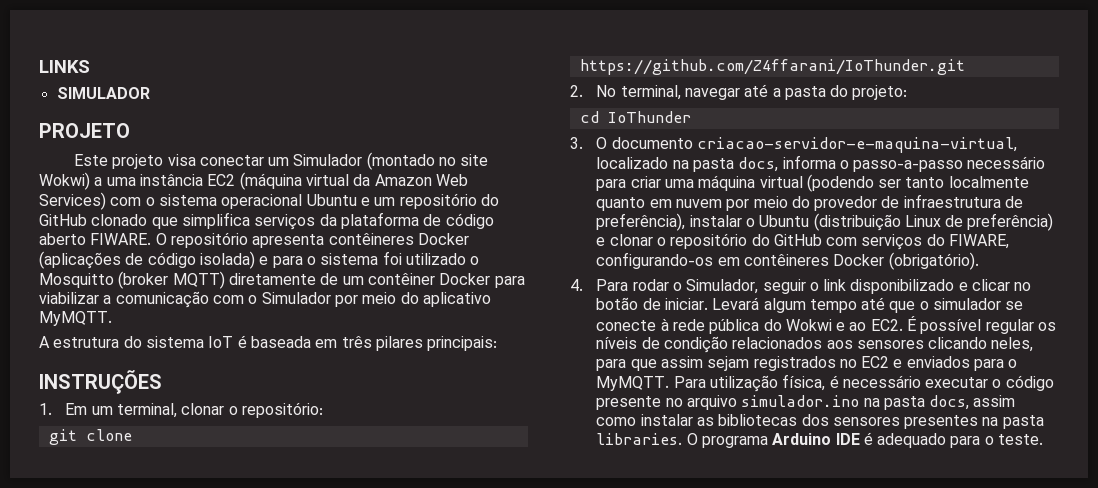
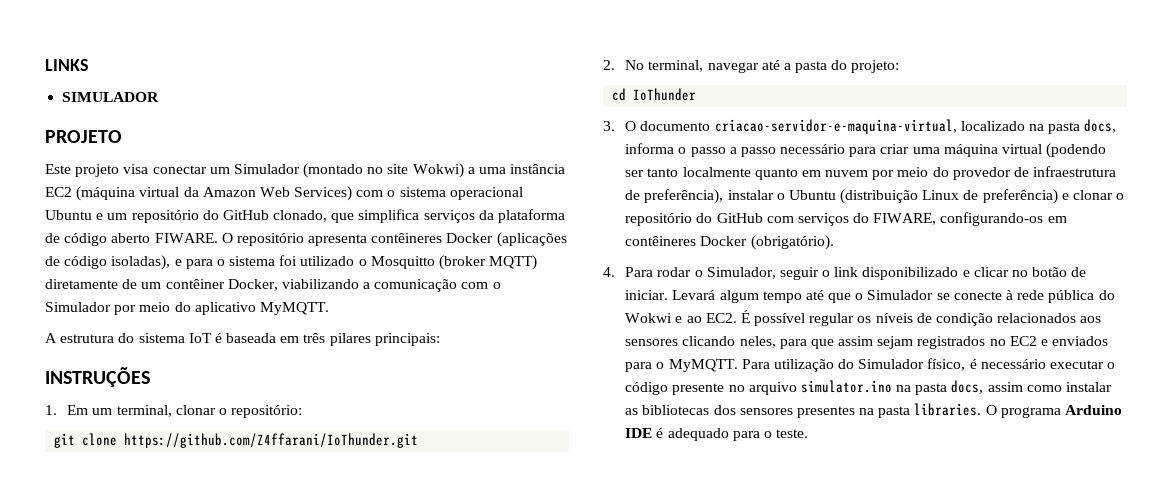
- Este projeto visa conectar um Simulador (montado no site Wokwi) a uma instância EC2 (máquina virtual da Amazon Web Services) com o sistema operacional Ubuntu e um repositório do GitHub clonado que simplifica serviços da plataforma de código aberto FIWARE.
+ Este projeto visa conectar um Simulador (montado no site Wokwi) a uma instância EC2 (máquina virtual da Amazon Web Services) com o sistema operacional Ubuntu e um repositório do GitHub clonado, que simplifica serviços da plataforma de código aberto FIWARE.
- O repositório apresenta contêineres Docker (aplicações de código isolada) e para o sistema foi utilizado o Mosquitto (broker MQTT) diretamente de um contêiner Docker para viabilizar a comunicação com o Simulador por meio do aplicativo MyMQTT.
+ O repositório apresenta contêineres Docker (aplicações de código isoladas), e para o sistema foi utilizado o Mosquitto (broker MQTT) diretamente de um contêiner Docker, viabilizando a comunicação com o Simulador por meio do aplicativo MyMQTT.
- 3. O documento criacao-servidor-e-maquina-virtual, localizado na pasta docs, informa o passo-a-passo necessário para criar uma máquina virtual (podendo ser tanto localmente quanto em nuvem por meio do provedor de infraestrutura de preferência), instalar o Ubuntu (distribuição Linux de preferência) e clonar o repositório do GitHub com serviços do FIWARE, configurando-os em contêineres Docker (obrigatório).
+ 3. O documento criacao-servidor-e-maquina-virtual, localizado na pasta docs, informa o passo a passo necessário para criar uma máquina virtual (podendo ser tanto localmente quanto em nuvem por meio do provedor de infraestrutura de preferência), instalar o Ubuntu (distribuição Linux de preferência) e clonar o repositório do GitHub com serviços do FIWARE, configurando-os em contêineres Docker (obrigatório).
- Levará algum tempo até que o simulador se conecte à rede pública do Wokwi e ao EC2. É possível regular os níveis de condição relacionados aos sensores clicando neles, para que assim sejam registrados no EC2 e enviados para o MyMQTT.
+ Levará algum tempo até que o Simulador se conecte à rede pública do Wokwi e ao EC2. É possível regular os níveis de condição relacionados aos sensores clicando neles, para que assim sejam registrados no EC2 e enviados para o MyMQTT.
- Para utilização física, é necessário executar o código presente no arquivo simulador.ino na pasta docs, assim como instalar as bibliotecas dos sensores presentes na pasta libraries.
+ Para utilização do Simulador físico, é necessário executar o código presente no arquivo simulator.ino na pasta docs, assim como instalar as bibliotecas dos sensores presentes na pasta libraries.

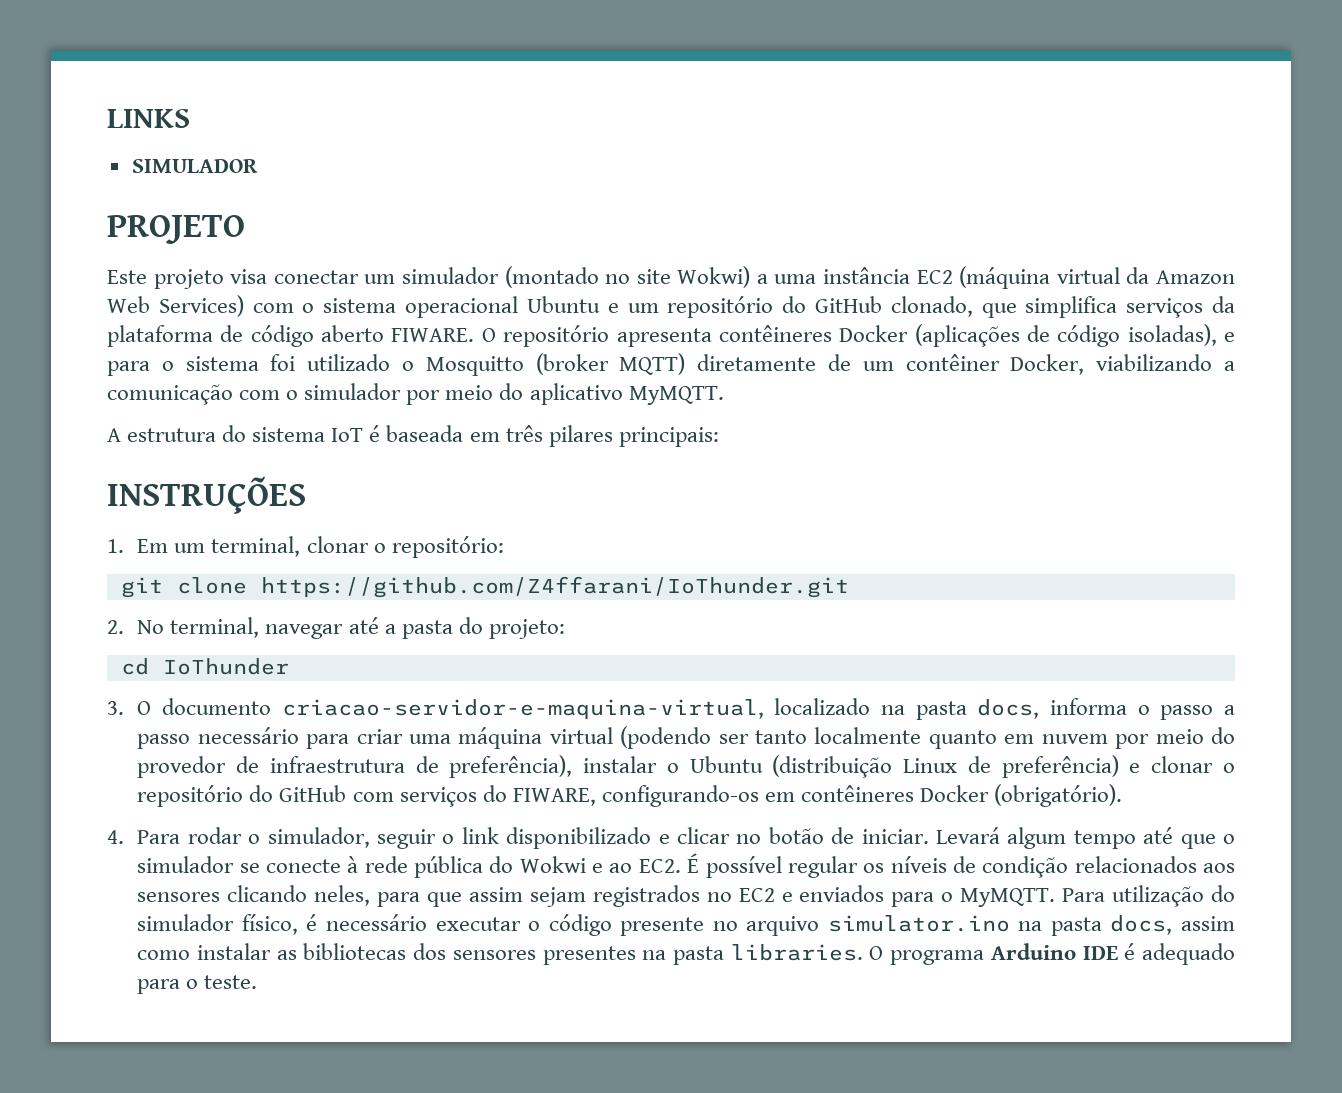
- Este projeto visa conectar um Simulador (montado no site Wokwi) a uma instância EC2 (máquina virtual da Amazon Web Services) com o sistema operacional Ubuntu e um repositório do GitHub clonado, que simplifica serviços da plataforma de código aberto FIWARE.
+ Este projeto visa conectar um simulador (montado no site Wokwi) a uma instância EC2 (máquina virtual da Amazon Web Services) com o sistema operacional Ubuntu e um repositório do GitHub clonado, que simplifica serviços da plataforma de código aberto FIWARE.
- O repositório apresenta contêineres Docker (aplicações de código isoladas), e para o sistema foi utilizado o Mosquitto (broker MQTT) diretamente de um contêiner Docker, viabilizando a comunicação com o Simulador por meio do aplicativo MyMQTT.
+ O repositório apresenta contêineres Docker (aplicações de código isoladas), e para o sistema foi utilizado o Mosquitto (broker MQTT) diretamente de um contêiner Docker, viabilizando a comunicação com o simulador por meio do aplicativo MyMQTT.
- 4. Para rodar o Simulador, seguir o link disponibilizado e clicar no botão de iniciar.
+ 4. Para rodar o simulador, seguir o link disponibilizado e clicar no botão de iniciar.
- Levará algum tempo até que o Simulador se conecte à rede pública do Wokwi e ao EC2. É possível regular os níveis de condição relacionados aos sensores clicando neles, para que assim sejam registrados no EC2 e enviados para o MyMQTT.
+ Levará algum tempo até que o simulador se conecte à rede pública do Wokwi e ao EC2. É possível regular os níveis de condição relacionados aos sensores clicando neles, para que assim sejam registrados no EC2 e enviados para o MyMQTT.
- Para utilização do Simulador físico, é necessário executar o código presente no arquivo simulator.ino na pasta docs, assim como instalar as bibliotecas dos sensores presentes na pasta libraries.
+ Para utilização do simulador físico, é necessário executar o código presente no arquivo simulator.ino na pasta docs, assim como instalar as bibliotecas dos sensores presentes na pasta libraries.

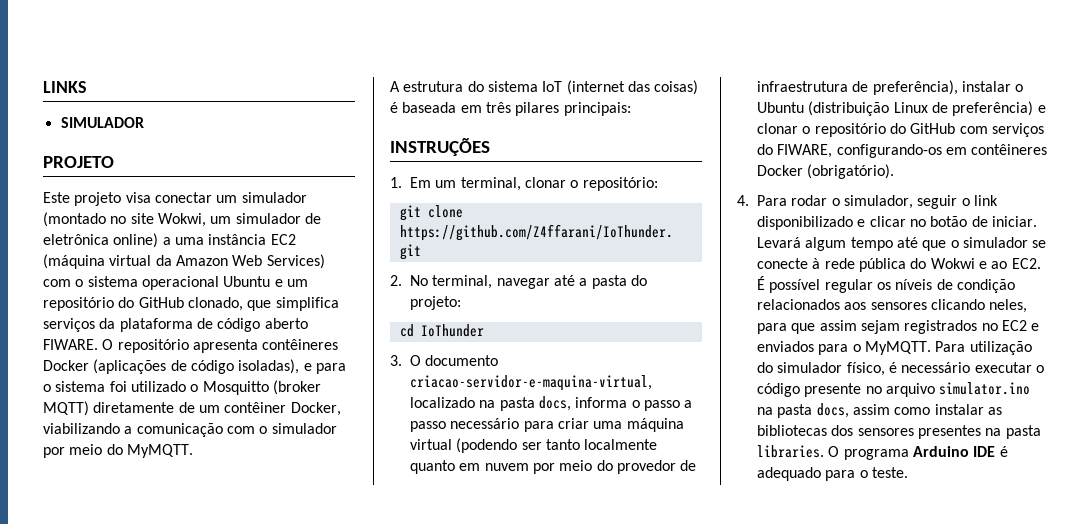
- Este projeto visa conectar um simulador (montado no site Wokwi) a uma instância EC2 (máquina virtual da Amazon Web Services) com o sistema operacional Ubuntu e um repositório do GitHub clonado, que simplifica serviços da plataforma de código aberto FIWARE.
+ Este projeto visa conectar um simulador (montado no site Wokwi, um simulador de eletrônica online) a uma instância EC2 (máquina virtual da Amazon Web Services) com o sistema operacional Ubuntu e um repositório do GitHub clonado, que simplifica serviços da plataforma de código aberto FIWARE.
- O repositório apresenta contêineres Docker (aplicações de código isoladas), e para o sistema foi utilizado o Mosquitto (broker MQTT) diretamente de um contêiner Docker, viabilizando a comunicação com o simulador por meio do aplicativo MyMQTT.
+ O repositório apresenta contêineres Docker (aplicações de código isoladas), e para o sistema foi utilizado o Mosquitto (broker MQTT) diretamente de um contêiner Docker, viabilizando a comunicação com o simulador por meio do MyMQTT.
- A estrutura do sistema IoT é baseada em três pilares principais:
+ A estrutura do sistema IoT (internet das coisas) é baseada em três pilares principais:

